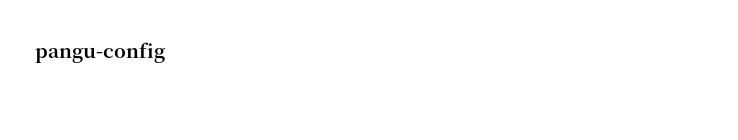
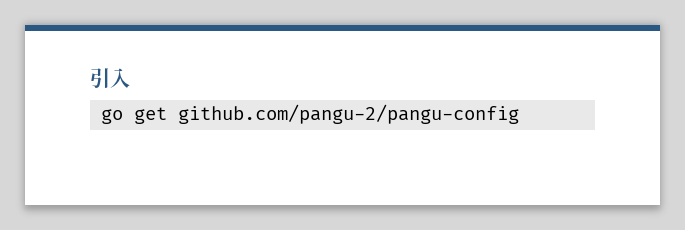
- pangu-config
+ 引入
+ go get github.com/pangu-2/pangu-config

